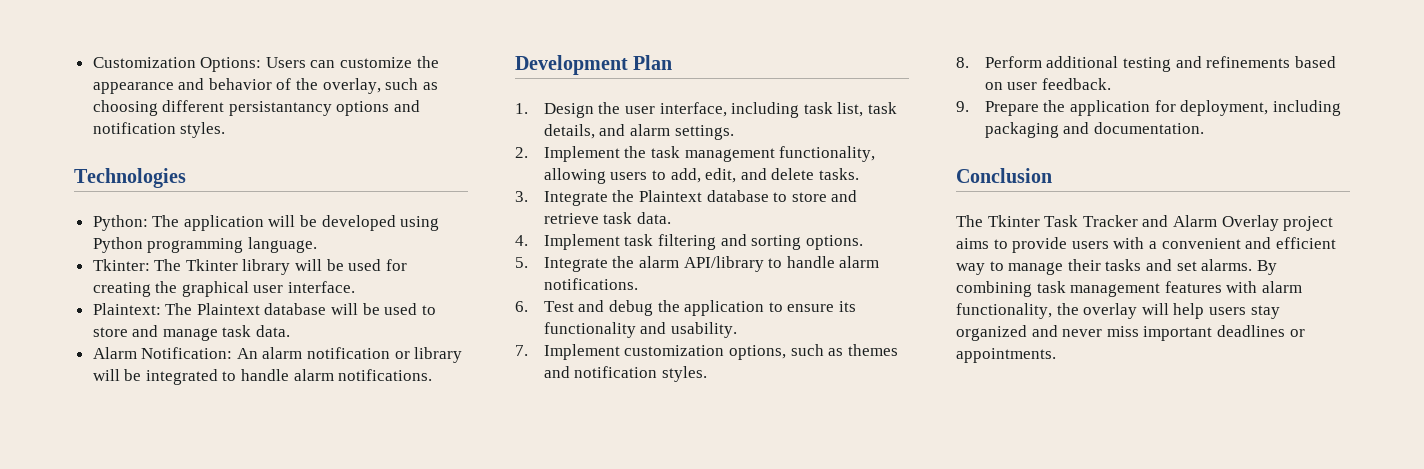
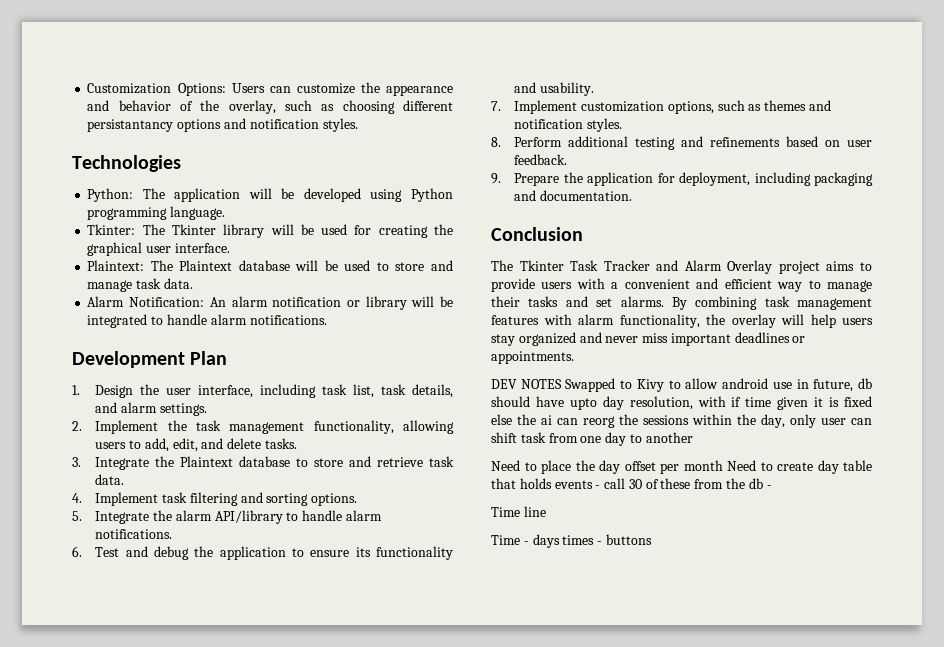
+ DEV NOTES Swapped to Kivy to allow android use in future, db should have upto day resolution, with if time given it is fixed else the ai can reorg the sessions within the day, only user can shift task from one day to another
+ Need to place the day offset per month Need to create day table that holds events - call 30 of these from the db -
+ Time line
+ Time - days times - buttons

